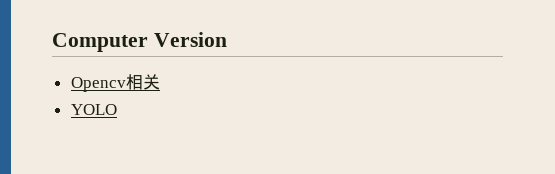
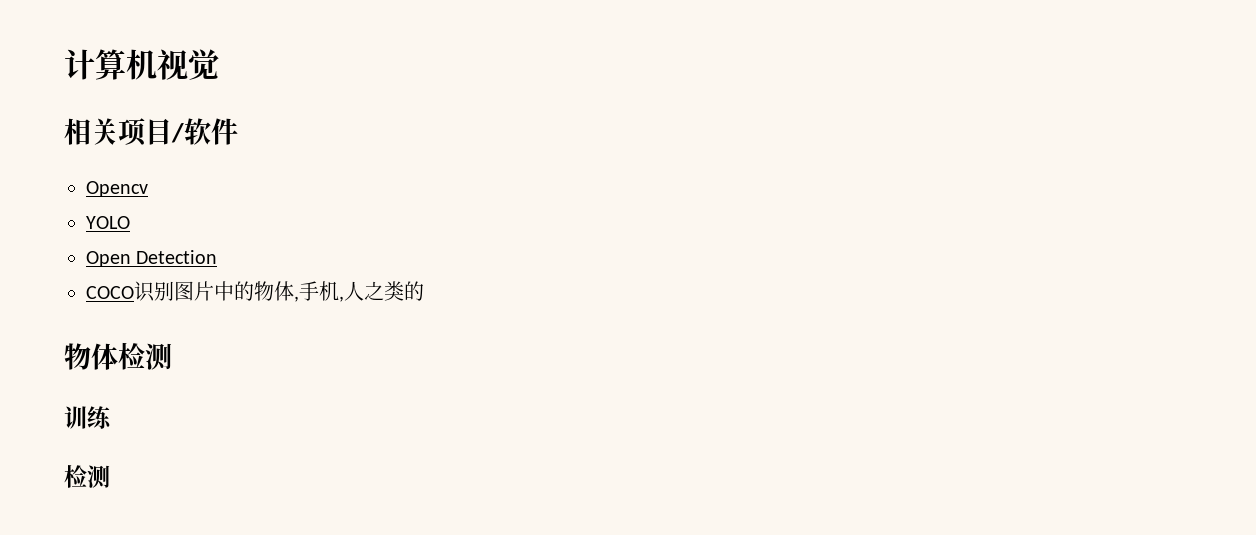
- Computer Version
+ 计算机视觉
+ 相关项目/软件
- Opencv相关
+ Opencv
+ Open Detection
+ COCO识别图片中的物体,手机,人之类的
+ 物体检测
+ 训练
+ 检测

